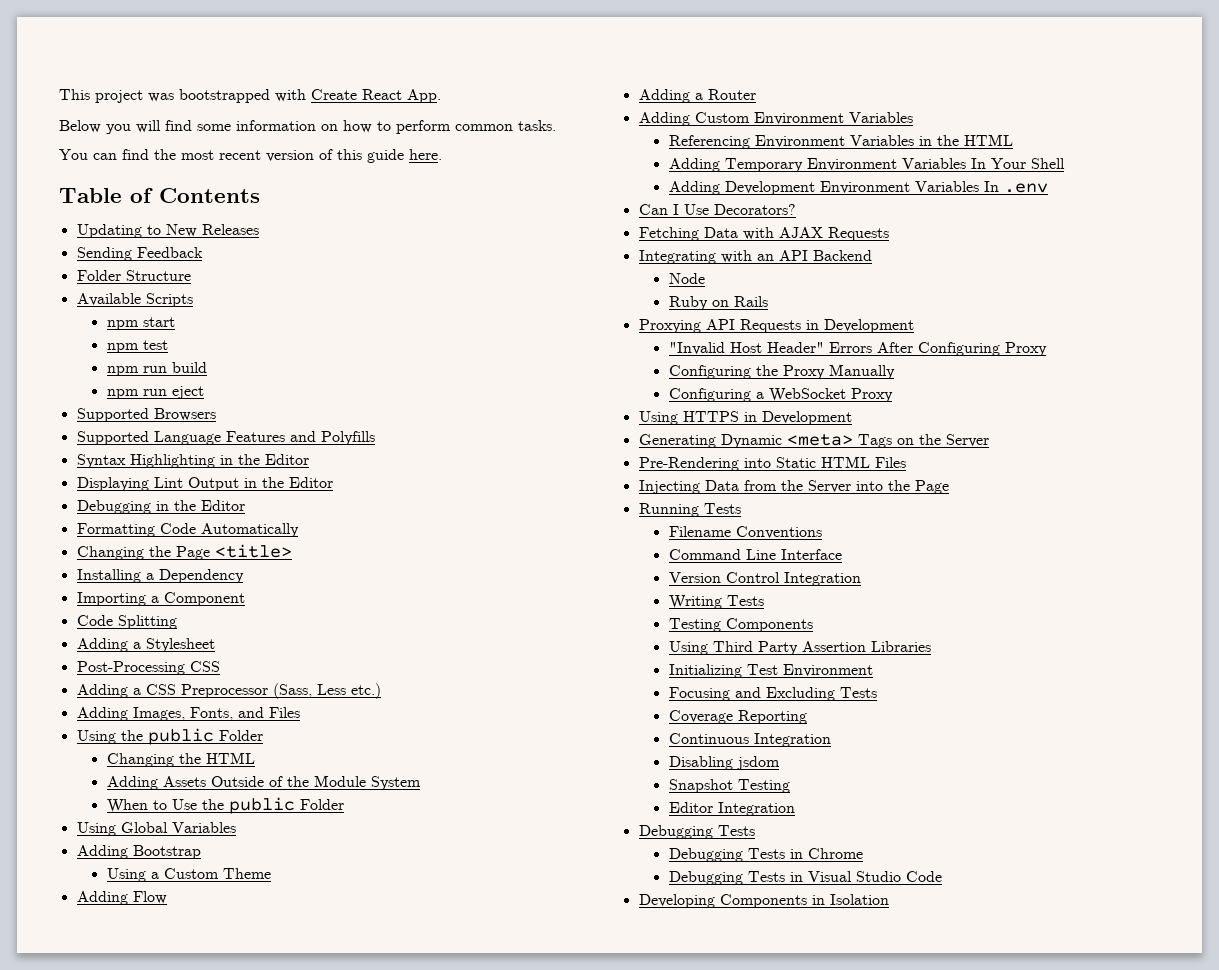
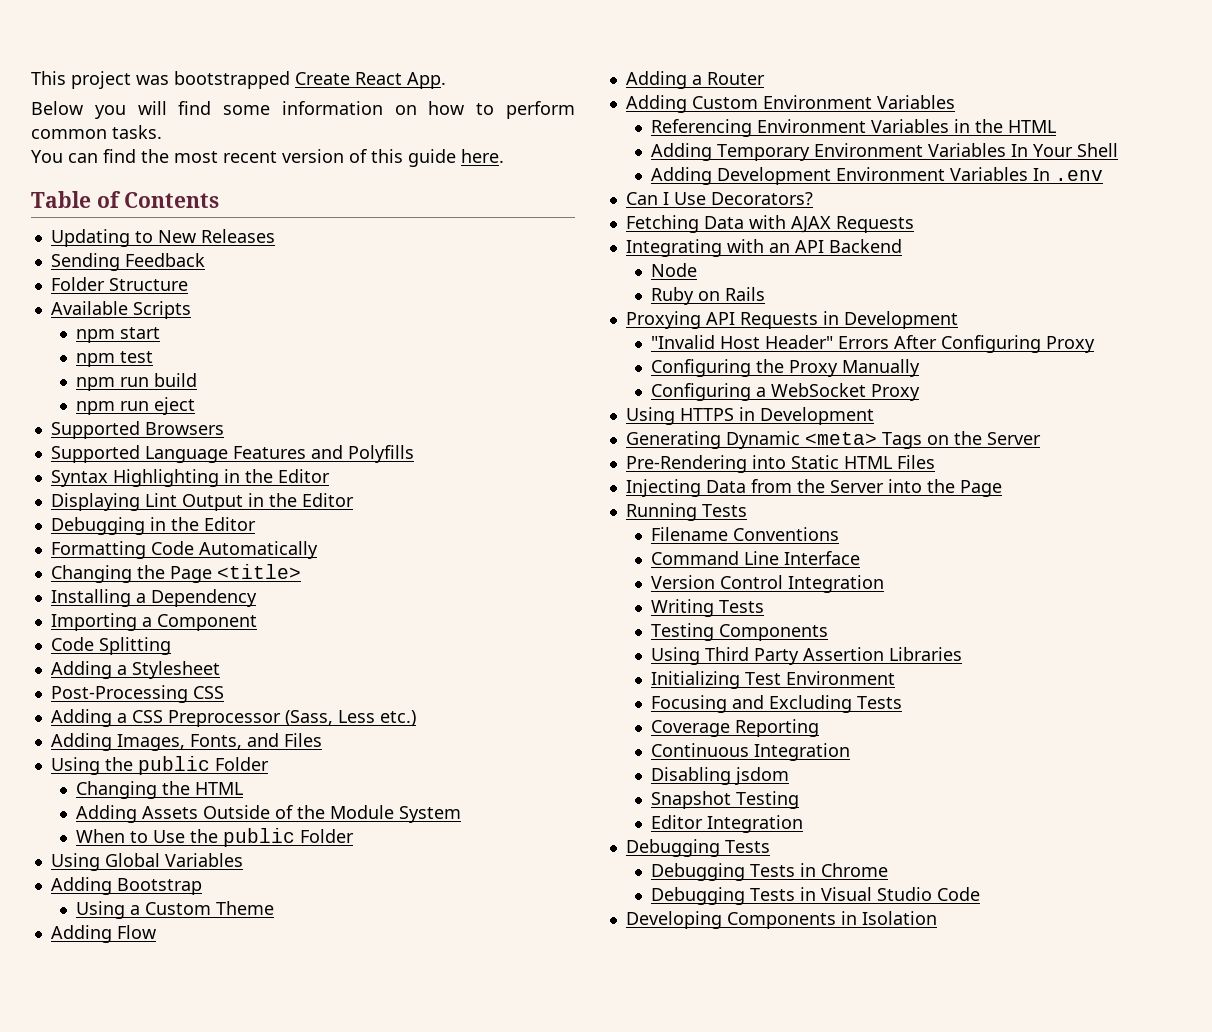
- This project was bootstrapped with Create React App.
+ This project was bootstrapped Create React App.

